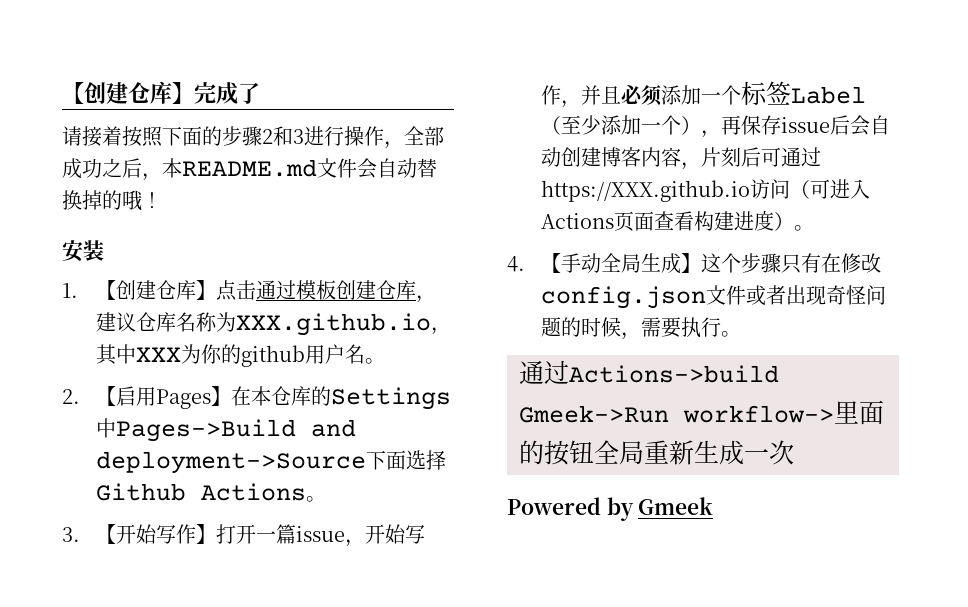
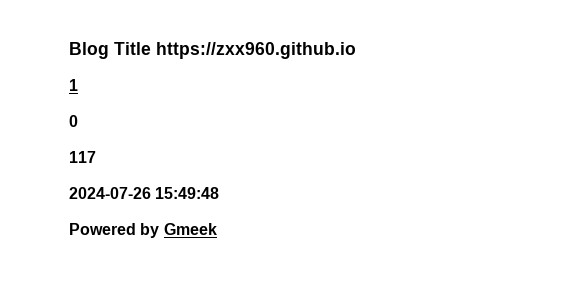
- 【创建仓库】完成了
- 请接着按照下面的步骤2和3进行操作，全部成功之后，本README.md文件会自动替换掉的哦！
- 安装
- 1.【创建仓库】点击通过模板创建仓库，建议仓库名称为XXX.github.io，其中XXX为你的github用户名。
- 2.【启用Pages】在本仓库的Settings中Pages->Build and deployment->Source下面选择Github Actions。
- 3.【开始写作】打开一篇issue，开始写作，并且必须添加一个标签Label（至少添加一个），再保存issue后会自动创建博客内容，片刻后可通过https://XXX.github.io访问（可进入Actions页面查看构建进度）。
- 4.【手动全局生成】这个步骤只有在修改config.json文件或者出现奇怪问题的时候，需要执行。
- 通过Actions->build Gmeek->Run workflow->里面的按钮全局重新生成一次
+ Blog Title https://zxx960.github.io
+ 1
+ 0
+ 117
+ 2024-07-26 15:49:48

